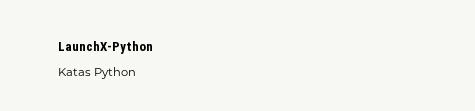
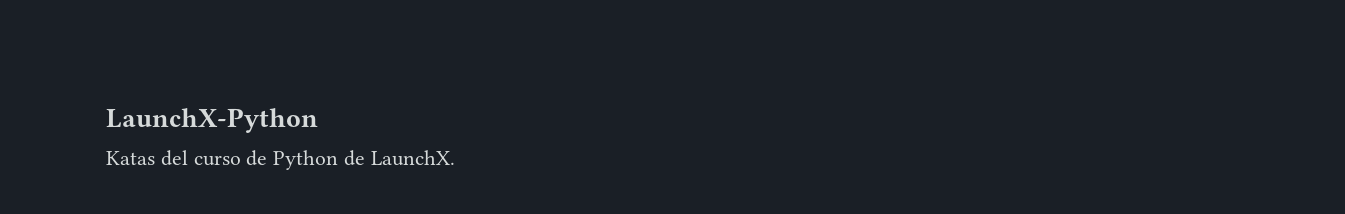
- Katas Python
+ Katas del curso de Python de LaunchX.

